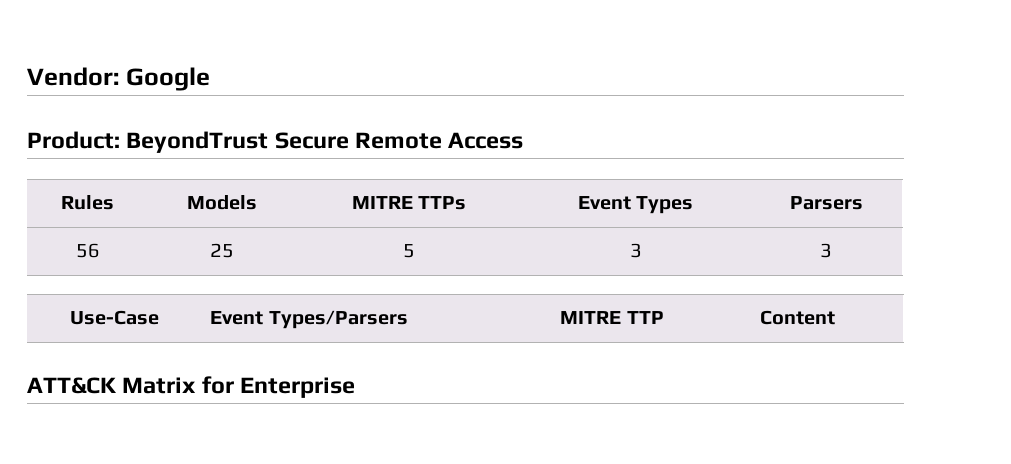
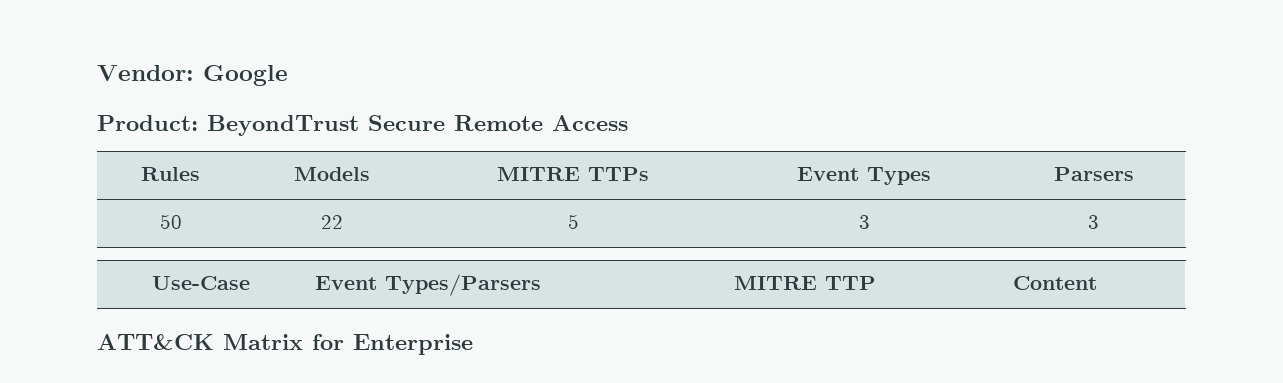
- 56 | 25 | 5 | 3 | 3
+ 50 | 22 | 5 | 3 | 3

